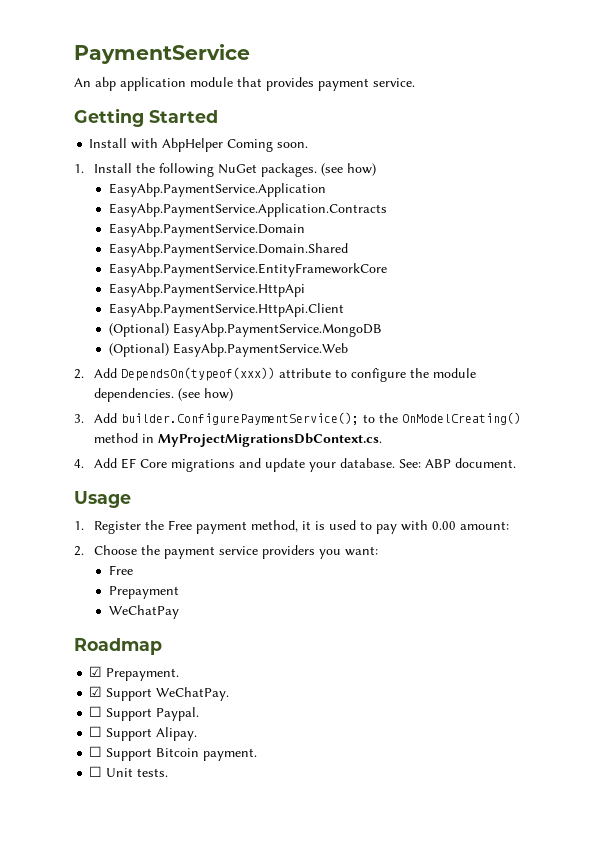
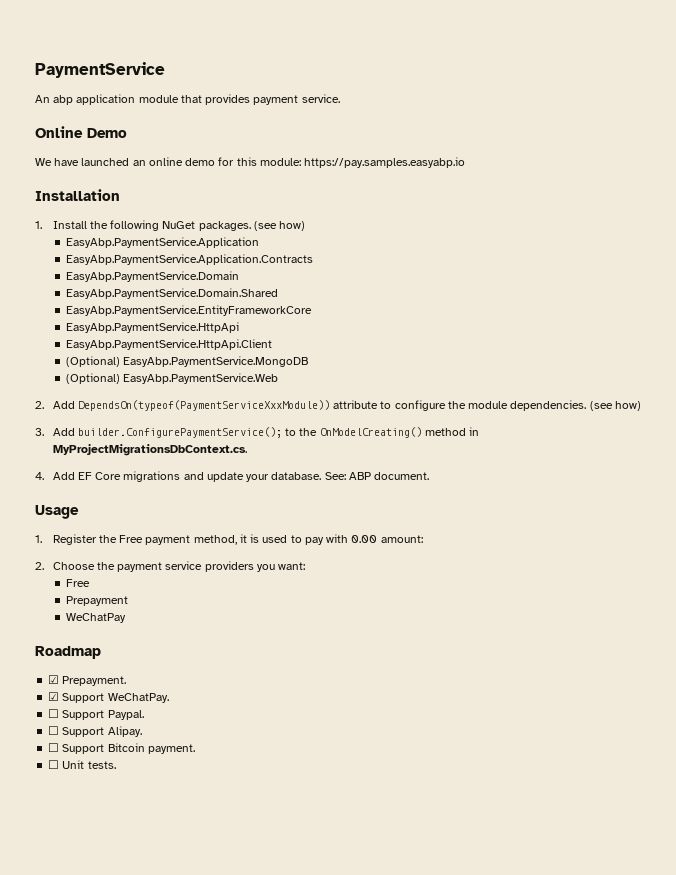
- Getting Started
- Install with AbpHelper Coming soon.
+ Online Demo
+ We have launched an online demo for this module: https://pay.samples.easyabp.io
+ Installation
- 2. Add DependsOn(typeof(xxx)) attribute to configure the module dependencies.
+ 2. Add DependsOn(typeof(PaymentServiceXxxModule)) attribute to configure the module dependencies.

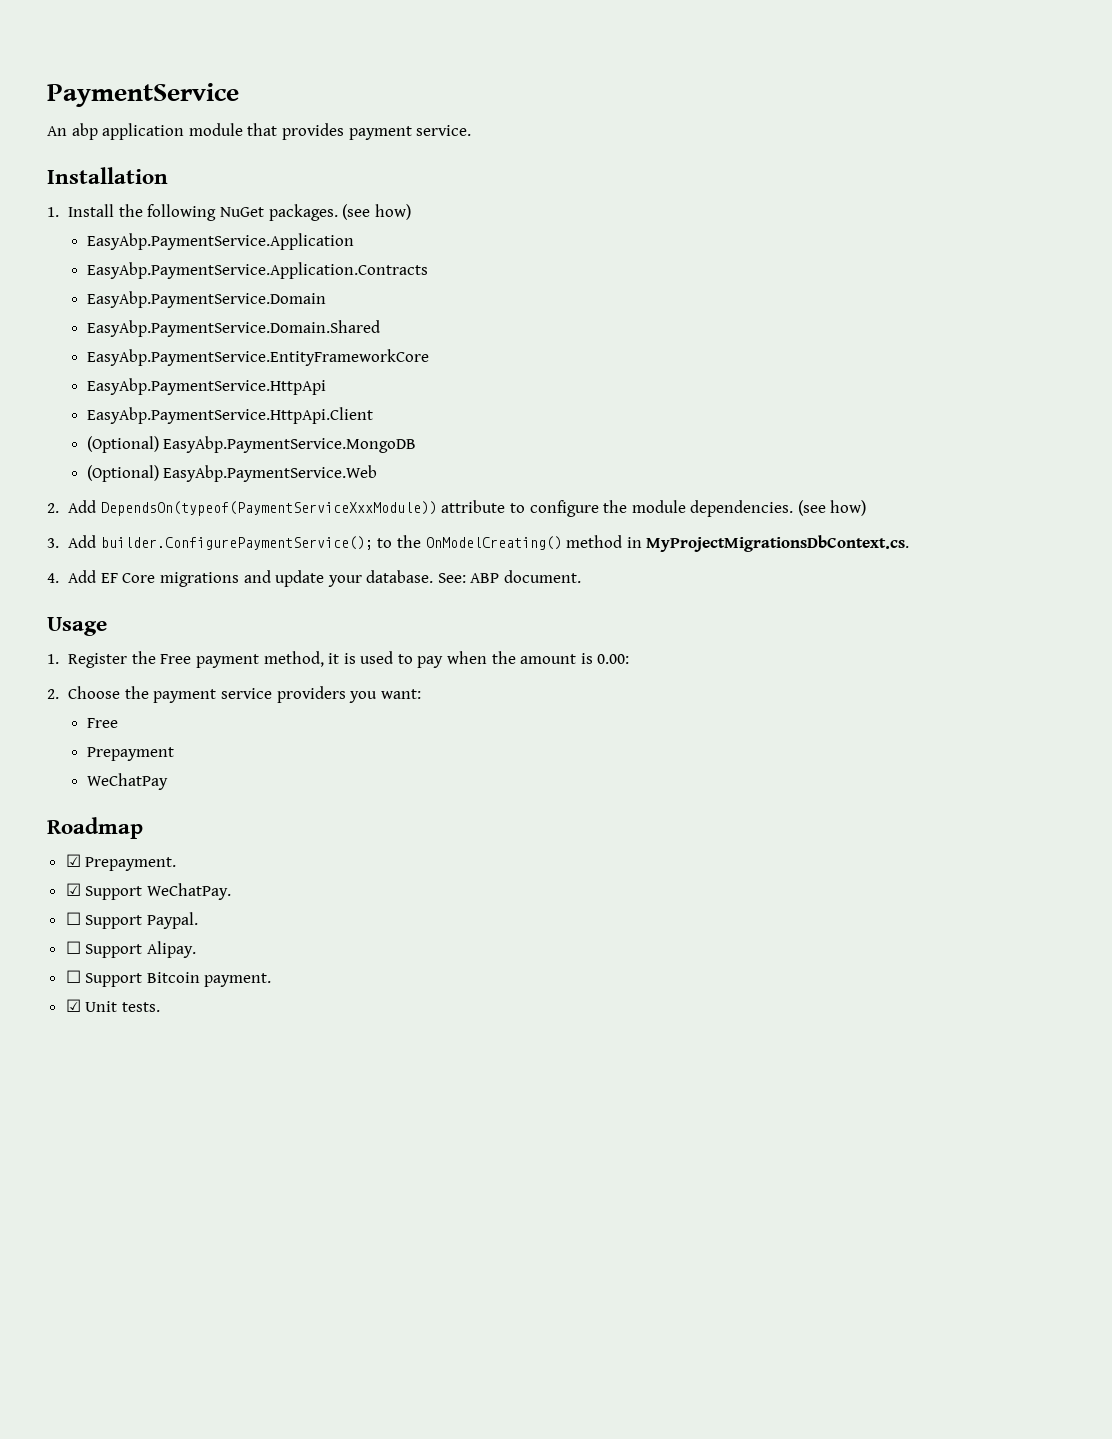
- Online Demo
- We have launched an online demo for this module: https://pay.samples.easyabp.io
- 1. Register the Free payment method, it is used to pay with 0.00 amount:
+ 1. Register the Free payment method, it is used to pay when the amount is 0.00:
- ☐ Unit tests.
+ ☑ Unit tests.

